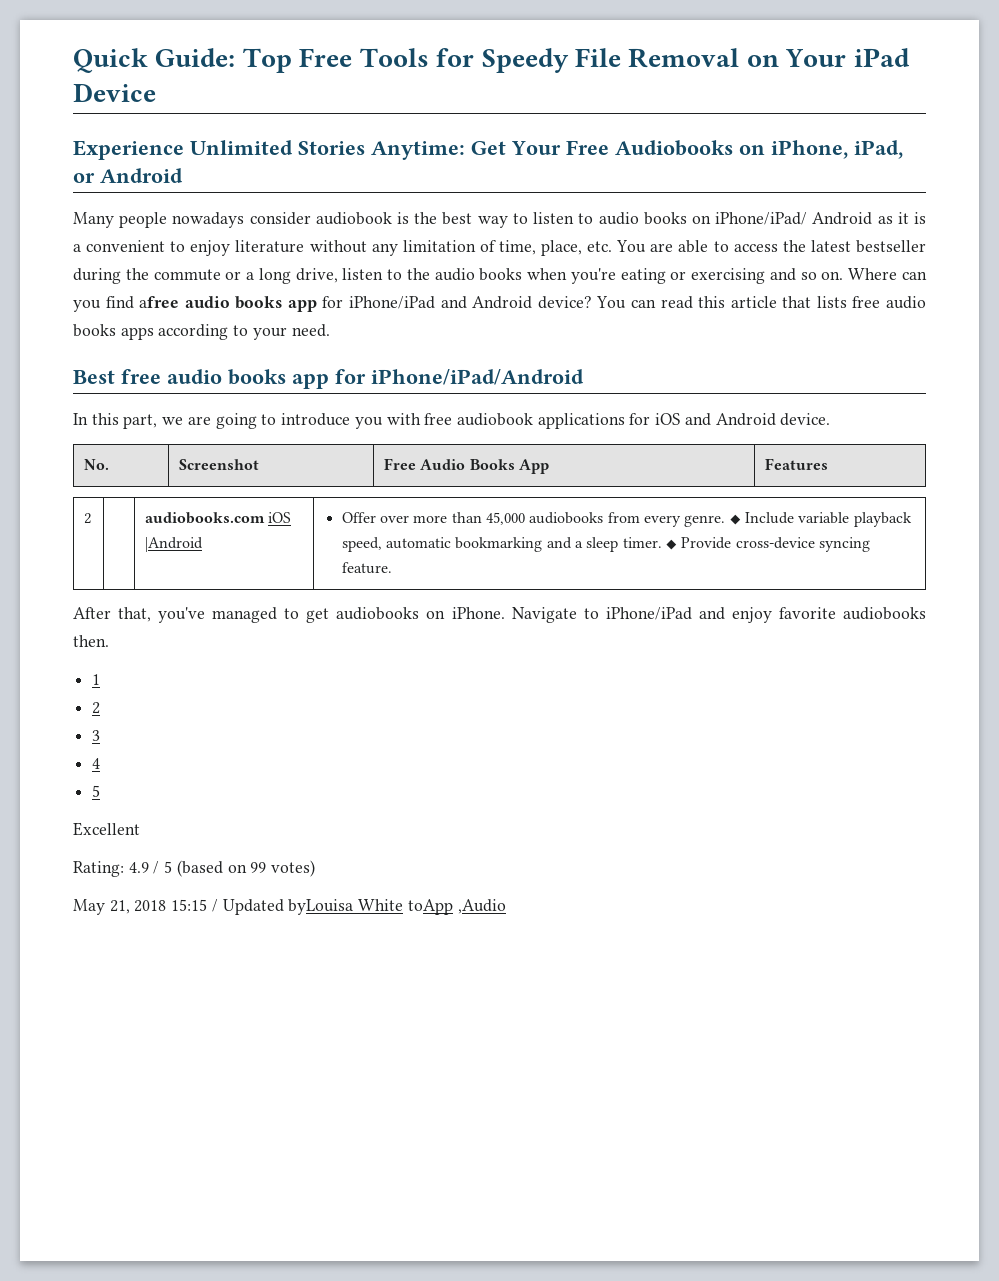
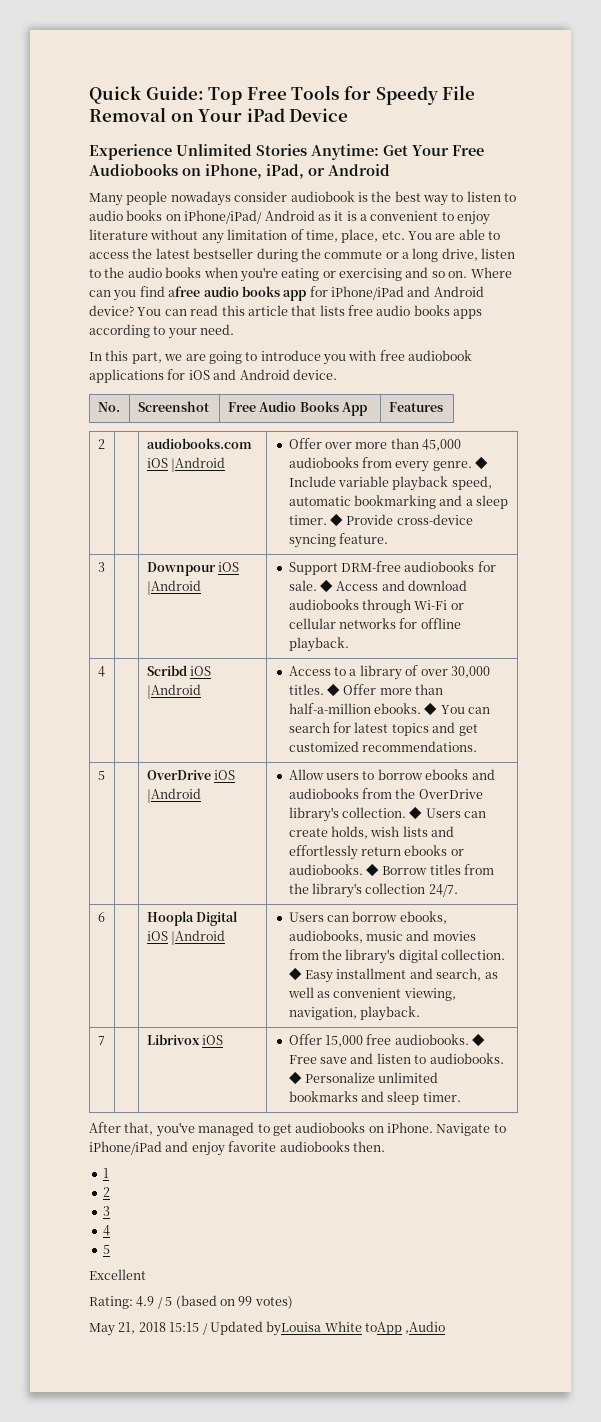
- Best free audio books app for iPhone/iPad/Android
+ 3 | | Downpour iOS |Android | Support DRM-free audiobooks for sale. ◆ Access and download audiobooks through Wi-Fi or cellular networks for offline playback.
+ 4 | | Scribd iOS |Android | Access to a library of over 30,000 titles. ◆ Offer more than half-a-million ebooks. ◆ You can search for latest topics and get customized recommendations.
+ 5 | | OverDrive iOS |Android | Allow users to borrow ebooks and audiobooks from the OverDrive library's collection. ◆ Users can create holds, wish lists and effortlessly return ebooks or audiobooks. ◆ Borrow titles from the library's collection 24/7.
+ 6 | | Hoopla Digital iOS |Android | Users can borrow ebooks, audiobooks, music and movies from the library's digital collection. ◆ Easy installment and search, as well as convenient viewing, navigation, playback.
+ 7 | | Librivox iOS | Offer 15,000 free audiobooks. ◆ Free save and listen to audiobooks. ◆ Personalize unlimited bookmarks and sleep timer.

